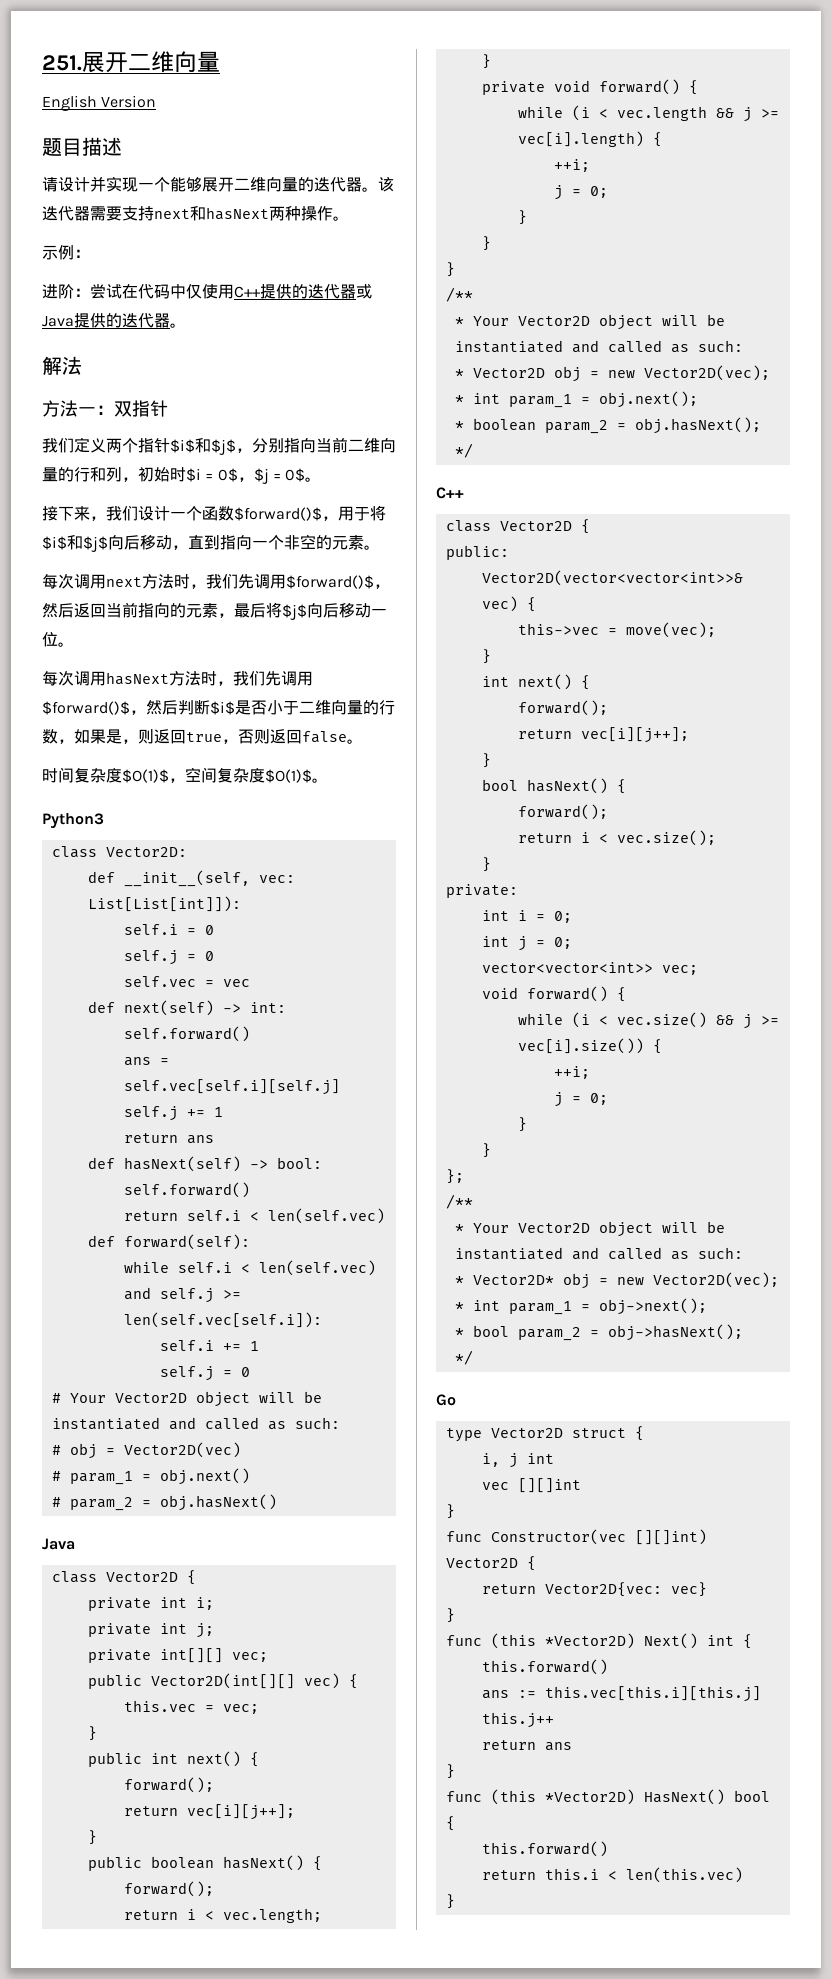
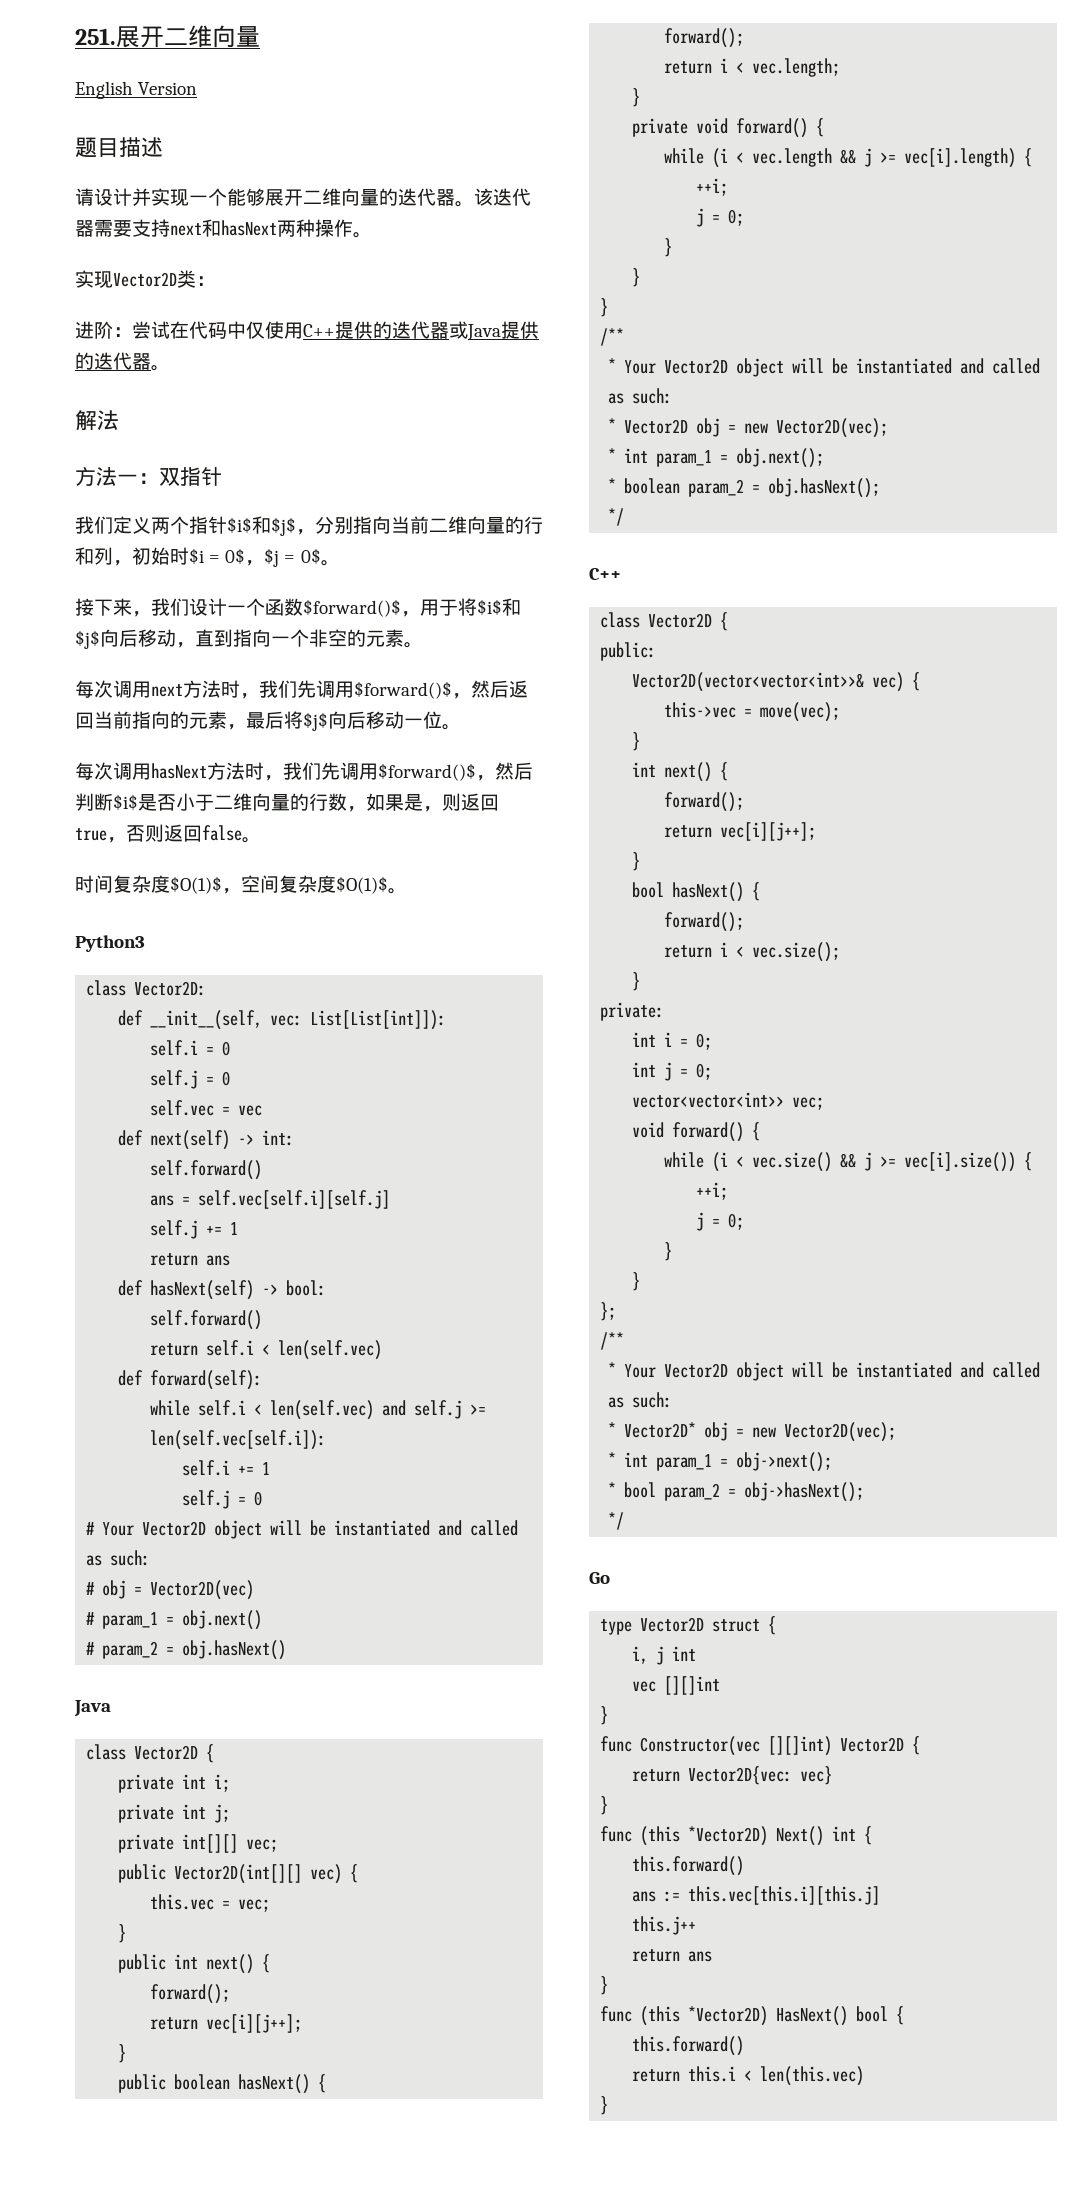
- 示例：
+ 实现Vector2D类：

